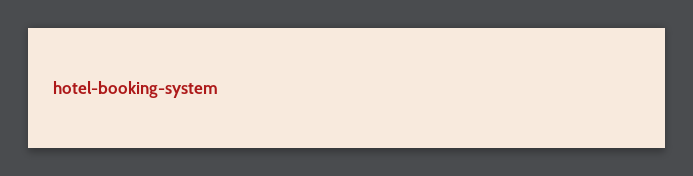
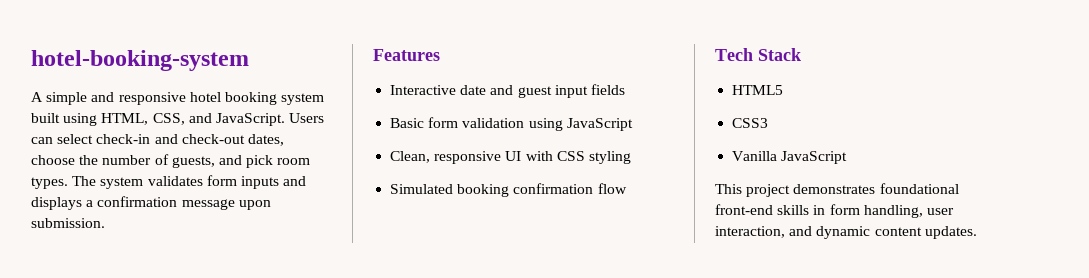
+ A simple and responsive hotel booking system built using HTML, CSS, and JavaScript. Users can select check-in and check-out dates, choose the number of guests, and pick room types. The system validates form inputs and displays a confirmation message upon submission.
+ Features
+ Interactive date and guest input fields
+ Basic form validation using JavaScript
+ Clean, responsive UI with CSS styling
+ Simulated booking confirmation flow
+ Tech Stack
+ HTML5
+ CSS3
+ Vanilla JavaScript
+ This project demonstrates foundational front-end skills in form handling, user interaction, and dynamic content updates.

